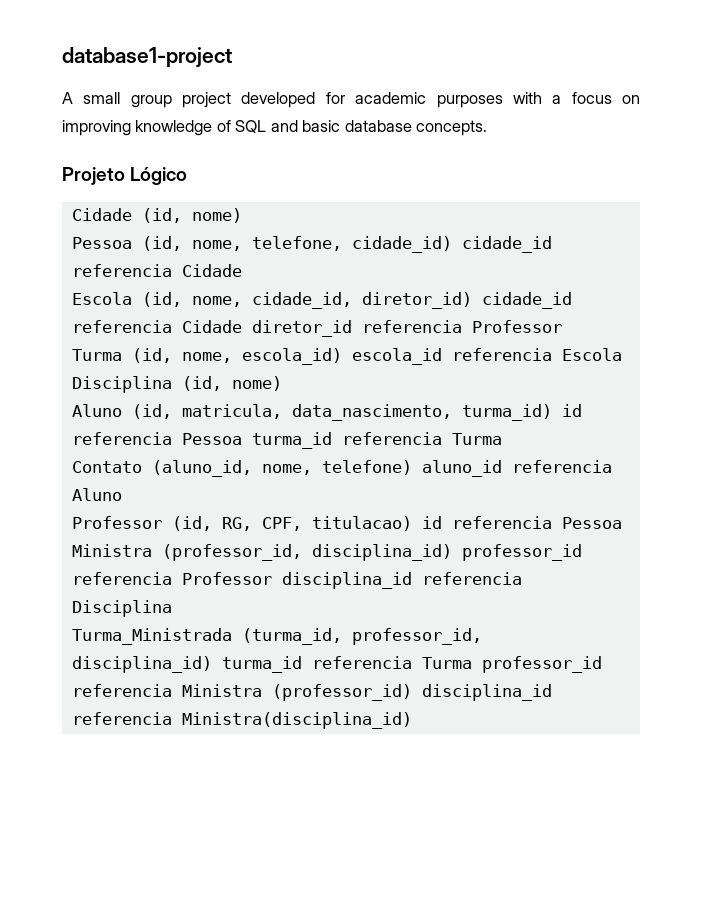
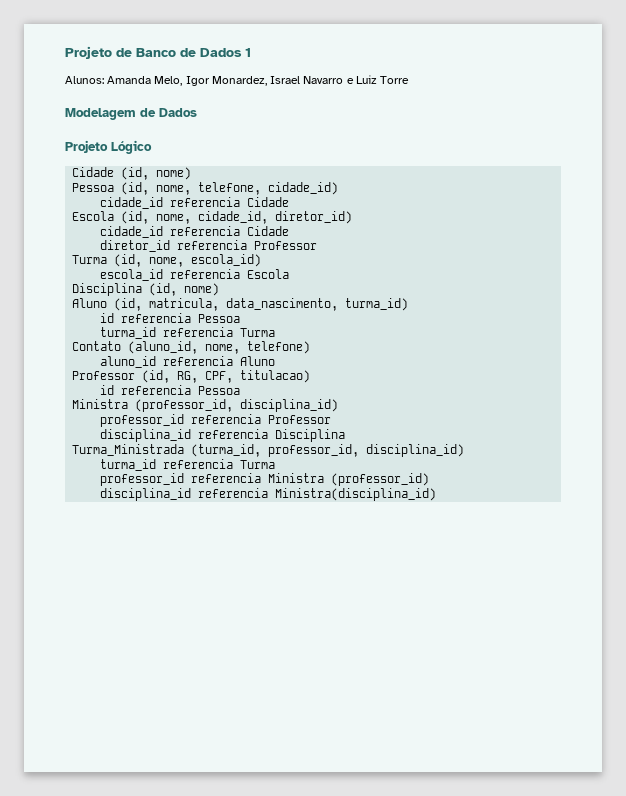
- database1-project
- A small group project developed for academic purposes with a focus on improving knowledge of SQL and basic database concepts.
+ Projeto de Banco de Dados 1
+ Alunos: Amanda Melo, Igor Monardez, Israel Navarro e Luiz Torre
+ Modelagem de Dados
- Pessoa (id, nome, telefone, cidade_id) cidade_id referencia Cidade
+ Pessoa (id, nome, telefone, cidade_id)
+ cidade_id referencia Cidade
- Escola (id, nome, cidade_id, diretor_id) cidade_id referencia Cidade diretor_id referencia Professor
+ Escola (id, nome, cidade_id, diretor_id)
+ cidade_id referencia Cidade
+ diretor_id referencia Professor
- Turma (id, nome, escola_id) escola_id referencia Escola
+ Turma (id, nome, escola_id)
+ escola_id referencia Escola
- Aluno (id, matricula, data_nascimento, turma_id) id referencia Pessoa turma_id referencia Turma
+ Aluno (id, matricula, data_nascimento, turma_id)
+ id referencia Pessoa
+ turma_id referencia Turma
- Contato (aluno_id, nome, telefone) aluno_id referencia Aluno
+ Contato (aluno_id, nome, telefone)
+ aluno_id referencia Aluno
- Professor (id, RG, CPF, titulacao) id referencia Pessoa
+ Professor (id, RG, CPF, titulacao)
+ id referencia Pessoa
- Ministra (professor_id, disciplina_id) professor_id referencia Professor disciplina_id referencia Disciplina
+ Ministra (professor_id, disciplina_id)
+ professor_id referencia Professor
+ disciplina_id referencia Disciplina
- Turma_Ministrada (turma_id, professor_id, disciplina_id) turma_id referencia Turma professor_id referencia Ministra (professor_id) disciplina_id referencia Ministra(disciplina_id)
+ Turma_Ministrada (turma_id, professor_id, disciplina_id)
+ turma_id referencia Turma
+ professor_id referencia Ministra (professor_id)
+ disciplina_id referencia Ministra(disciplina_id)

